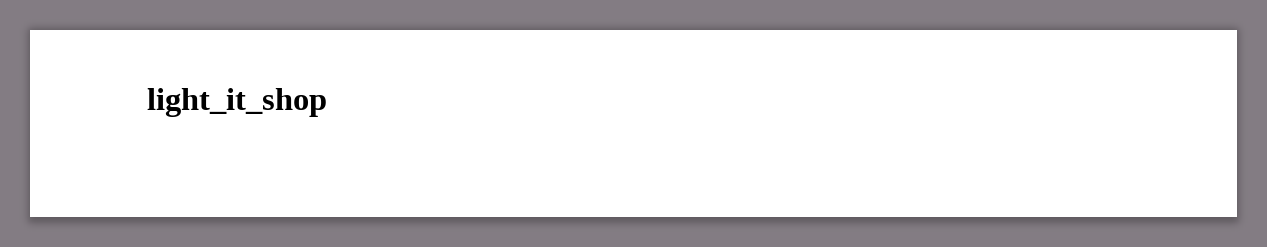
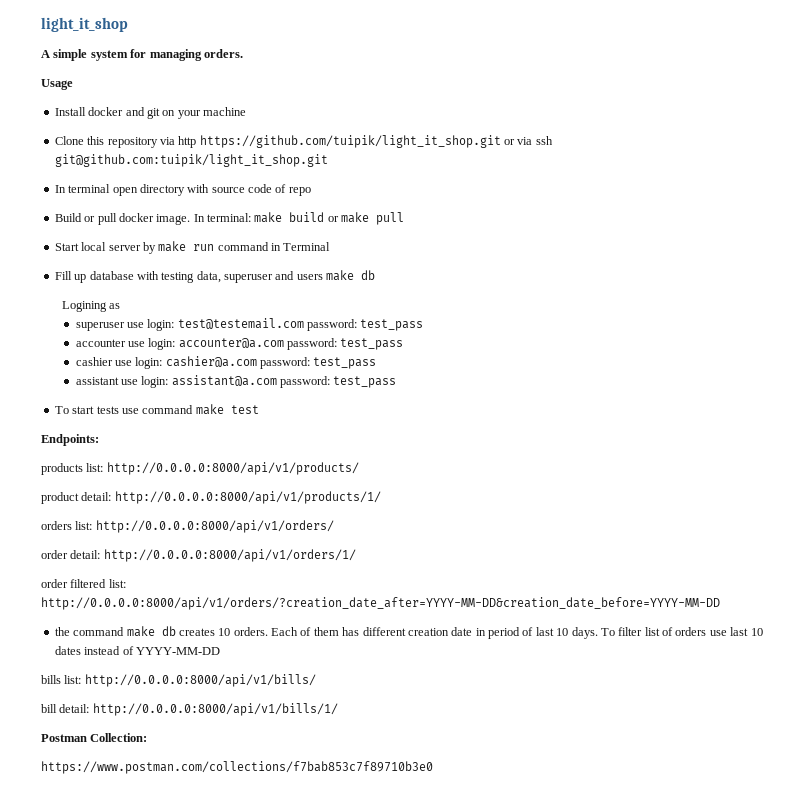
+ A simple system for managing orders.
+ Usage
+ Install docker and git on your machine
+ Clone this repository via http https://github.com/tuipik/light_it_shop.git or via ssh git@github.com:tuipik/light_it_shop.git
+ In terminal open directory with source code of repo
+ Build or pull docker image. In terminal: make build or make pull
+ Start local server by make run command in Terminal
+ Fill up database with testing data, superuser and users make db
+ Logining as
+ superuser use login: test@testemail.com password: test_pass
+ accounter use login: accounter@a.com password: test_pass
+ cashier use login: cashier@a.com password: test_pass
+ assistant use login: assistant@a.com password: test_pass
+ To start tests use command make test
+ Endpoints:
+ products list: http://0.0.0.0:8000/api/v1/products/
+ product detail: http://0.0.0.0:8000/api/v1/products/1/
+ orders list: http://0.0.0.0:8000/api/v1/orders/
+ order detail: http://0.0.0.0:8000/api/v1/orders/1/
+ order filtered list: http://0.0.0.0:8000/api/v1/orders/?creation_date_after=YYYY-MM-DD&creation_date_before=YYYY-MM-DD
+ the command make db creates 10 orders. Each of them has different creation date in period of last 10 days. To filter list of orders use last 10 dates instead of YYYY-MM-DD
+ bills list: http://0.0.0.0:8000/api/v1/bills/
+ bill detail: http://0.0.0.0:8000/api/v1/bills/1/
+ Postman Collection:
+ https://www.postman.com/collections/f7bab853c7f89710b3e0

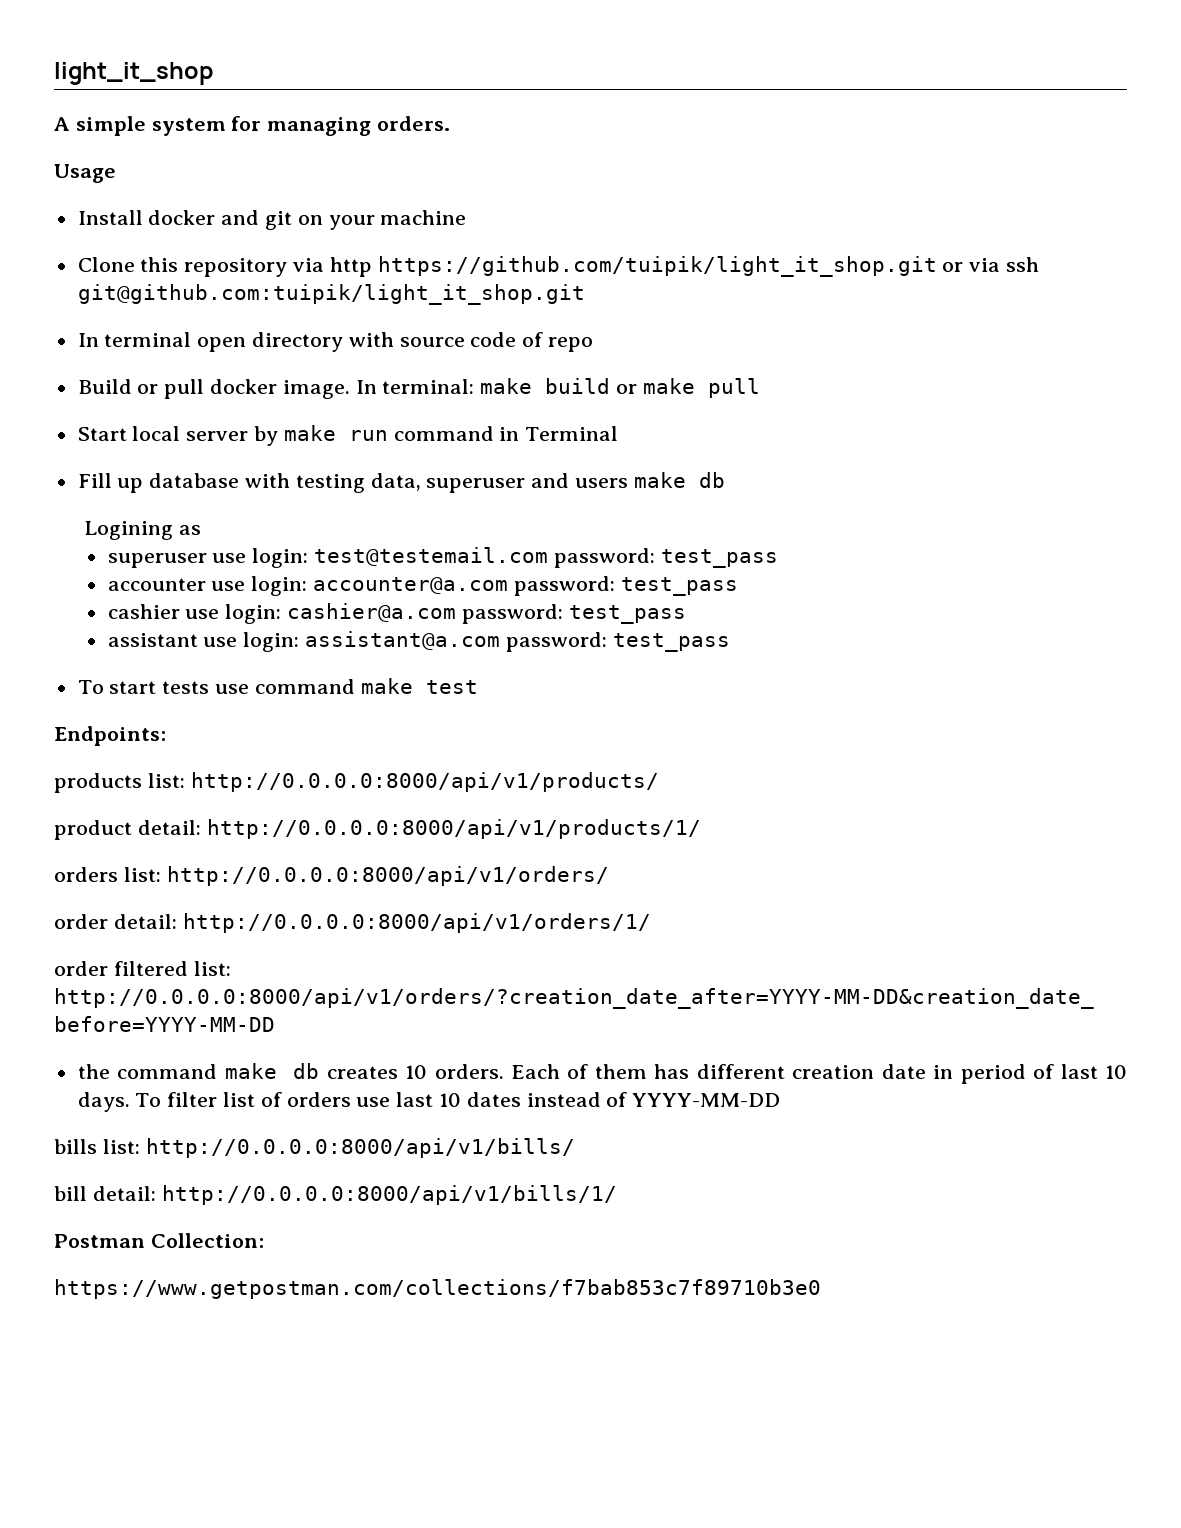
- https://www.postman.com/collections/f7bab853c7f89710b3e0
+ https://www.getpostman.com/collections/f7bab853c7f89710b3e0

